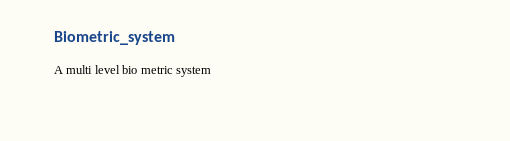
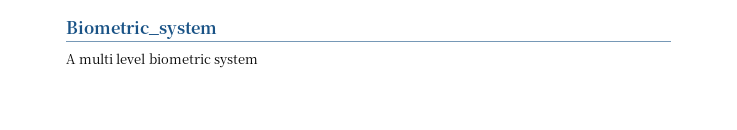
- A multi level bio metric system
+ A multi level biometric system

